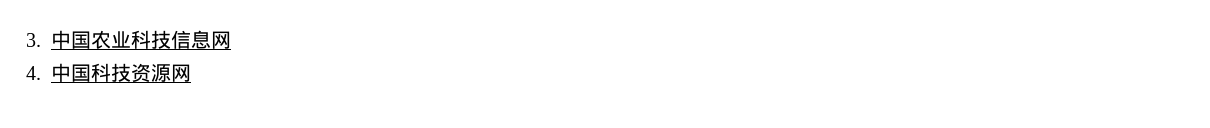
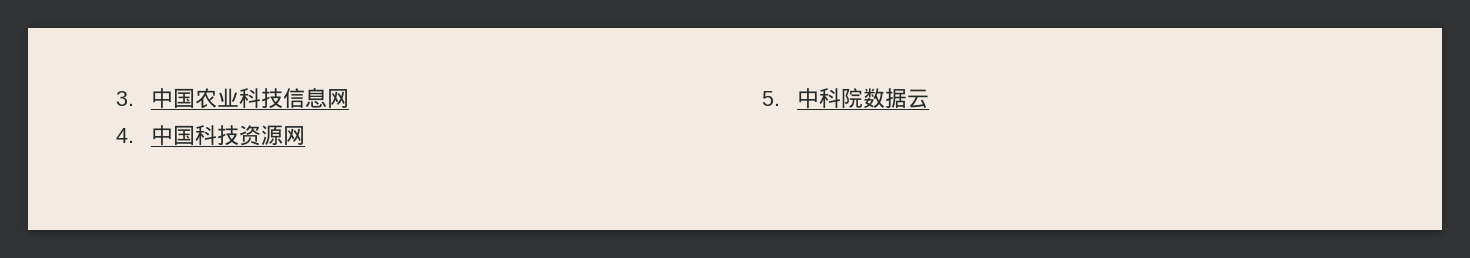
+ 5.中科院数据云

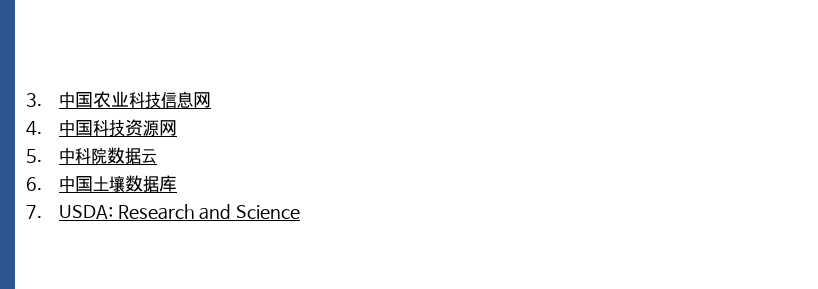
+ 6.中国土壤数据库
+ 7. USDA: Research and Science

